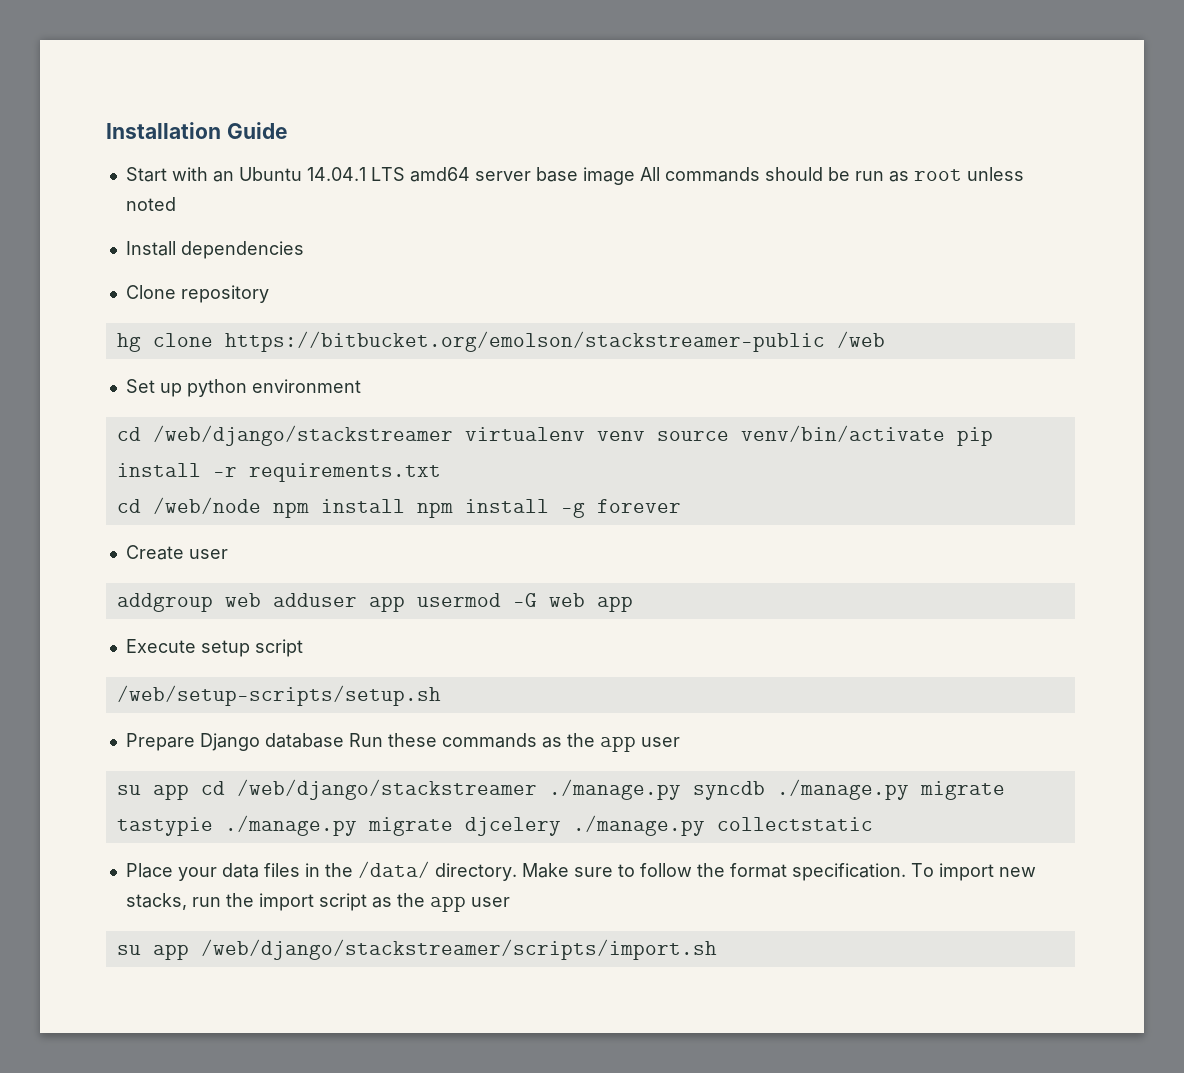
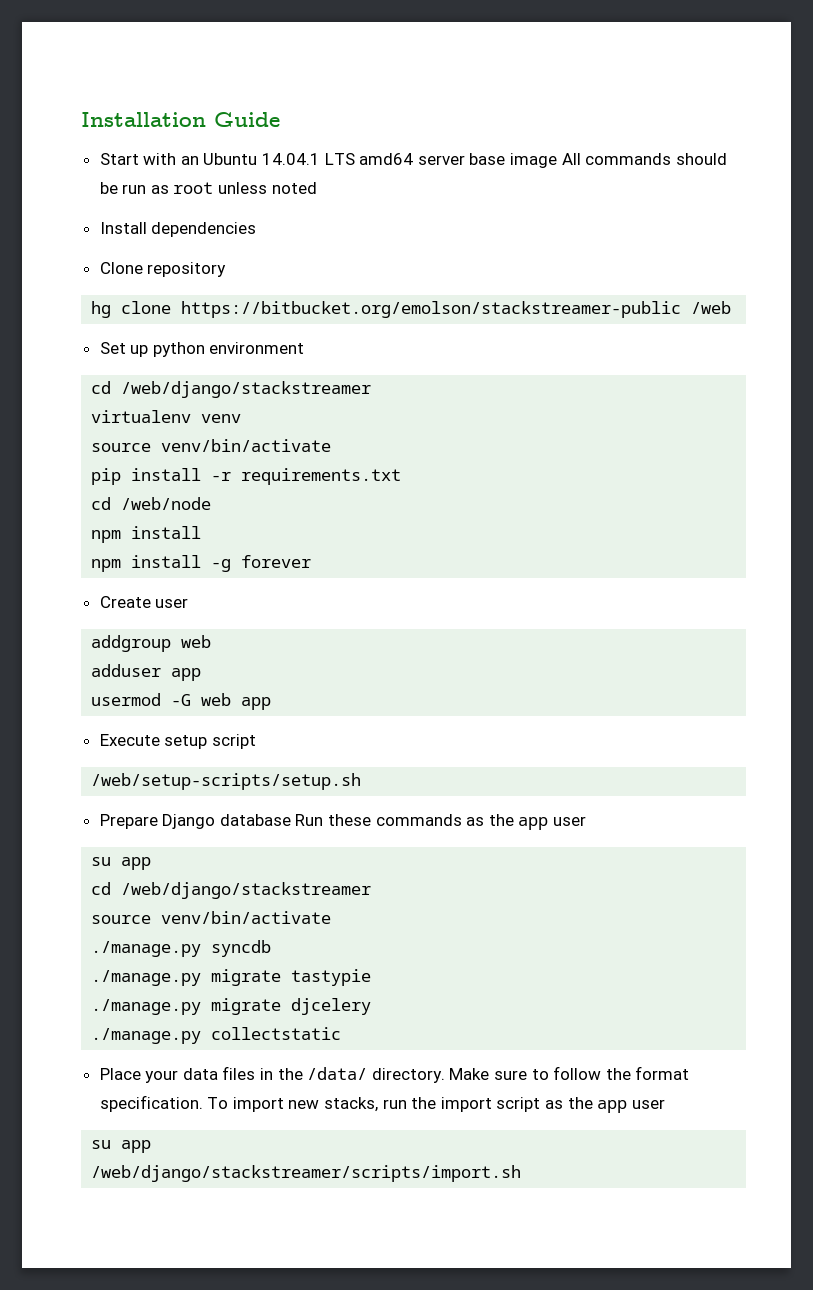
  Set up python environment
- cd /web/django/stackstreamer virtualenv venv source venv/bin/activate pip install -r requirements.txt
+ cd /web/django/stackstreamer
+ virtualenv venv
+ source venv/bin/activate
+ pip install -r requirements.txt
- cd /web/node npm install npm install -g forever
+ cd /web/node
+ npm install
+ npm install -g forever
- addgroup web adduser app usermod -G web app
+ addgroup web
+ adduser app
+ usermod -G web app
  Prepare Django database Run these commands as the app user
- su app cd /web/django/stackstreamer ./manage.py syncdb ./manage.py migrate tastypie ./manage.py migrate djcelery ./manage.py collectstatic
+ su app
+ cd /web/django/stackstreamer
+ source venv/bin/activate
+ ./manage.py syncdb
+ ./manage.py migrate tastypie
+ ./manage.py migrate djcelery
+ ./manage.py collectstatic
  To import new stacks, run the import script as the app user
- su app /web/django/stackstreamer/scripts/import.sh
+ su app
+ /web/django/stackstreamer/scripts/import.sh

